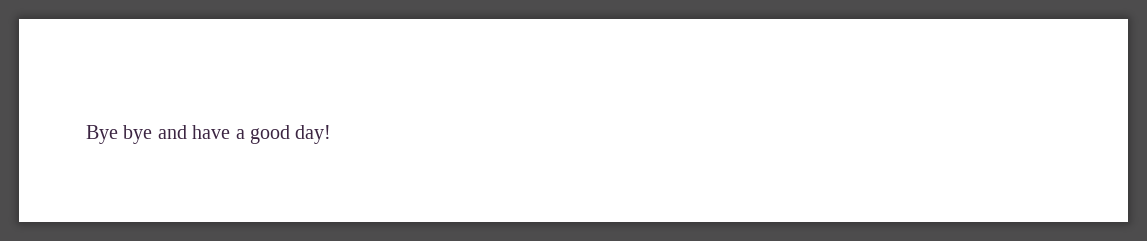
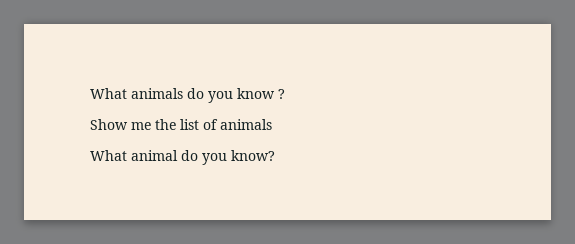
- Bye bye and have a good day!
+ What animals do you know ?
+ Show me the list of animals
+ What animal do you know?

